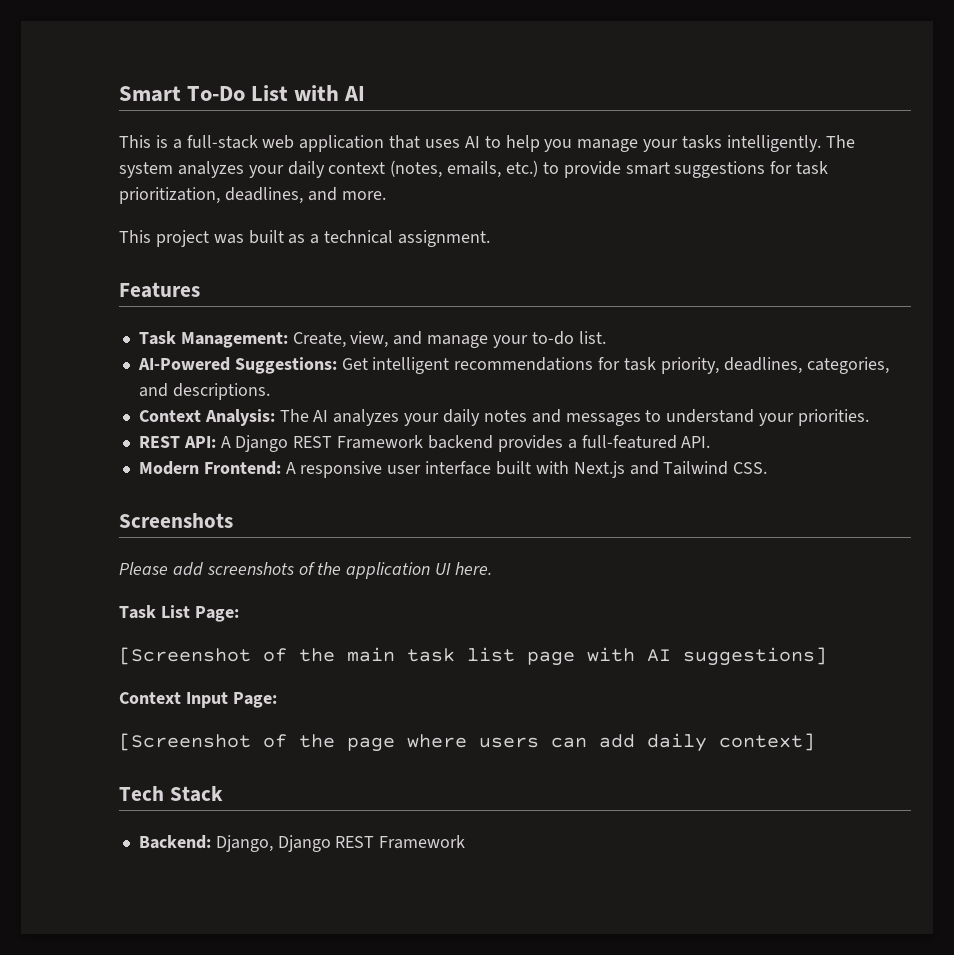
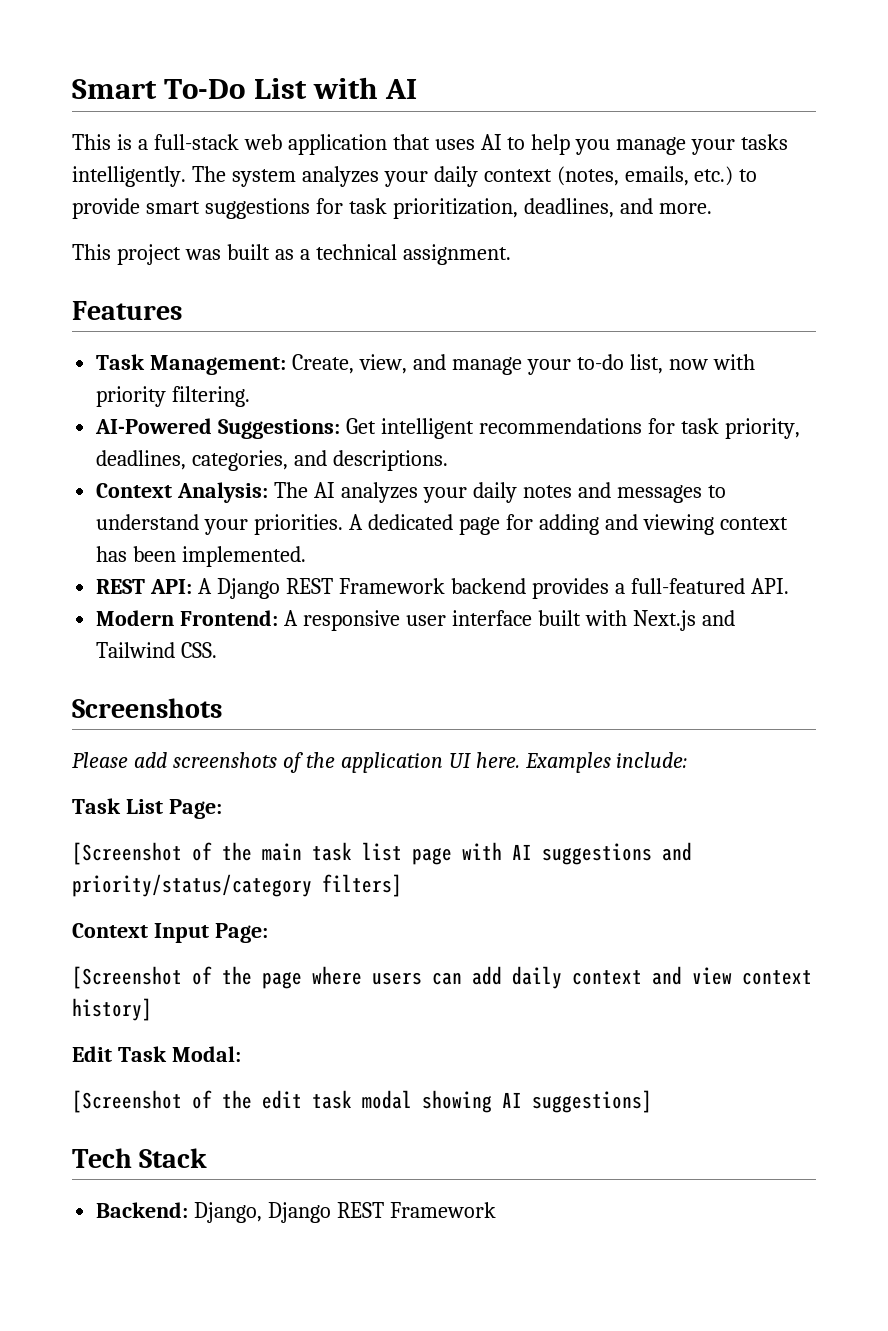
- Task Management: Create, view, and manage your to-do list.
+ Task Management: Create, view, and manage your to-do list, now with priority filtering.
+ A dedicated page for adding and viewing context has been implemented.
+ Examples include:
- [Screenshot of the main task list page with AI suggestions]
+ [Screenshot of the main task list page with AI suggestions and priority/status/category filters]
- [Screenshot of the page where users can add daily context]
+ [Screenshot of the page where users can add daily context and view context history]
+ Edit Task Modal:
+ [Screenshot of the edit task modal showing AI suggestions]

